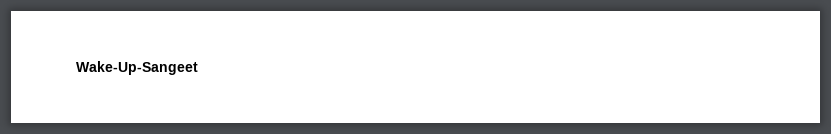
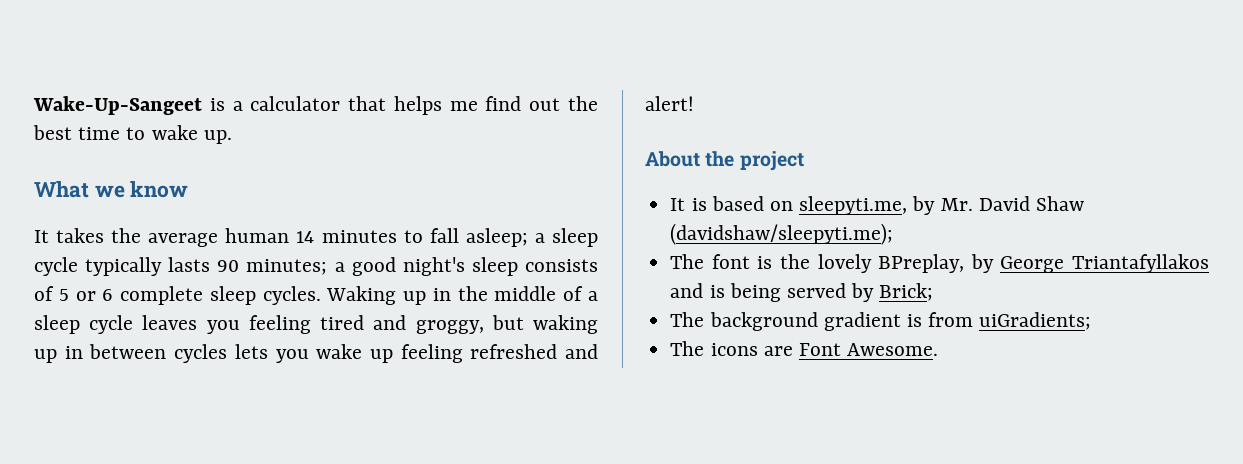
- Wake-Up-Sangeet
+ Wake-Up-Sangeet is a calculator that helps me find out the best time to wake up.
+ What we know
+ It takes the average human 14 minutes to fall asleep; a sleep cycle typically lasts 90 minutes; a good night's sleep consists of 5 or 6 complete sleep cycles. Waking up in the middle of a sleep cycle leaves you feeling tired and groggy, but waking up in between cycles lets you wake up feeling refreshed and alert!
+ About the project
+ It is based on sleepyti.me, by Mr. David Shaw (davidshaw/sleepyti.me);
+ The font is the lovely BPreplay, by George Triantafyllakos and is being served by Brick;
+ The background gradient is from uiGradients;
+ The icons are Font Awesome.

